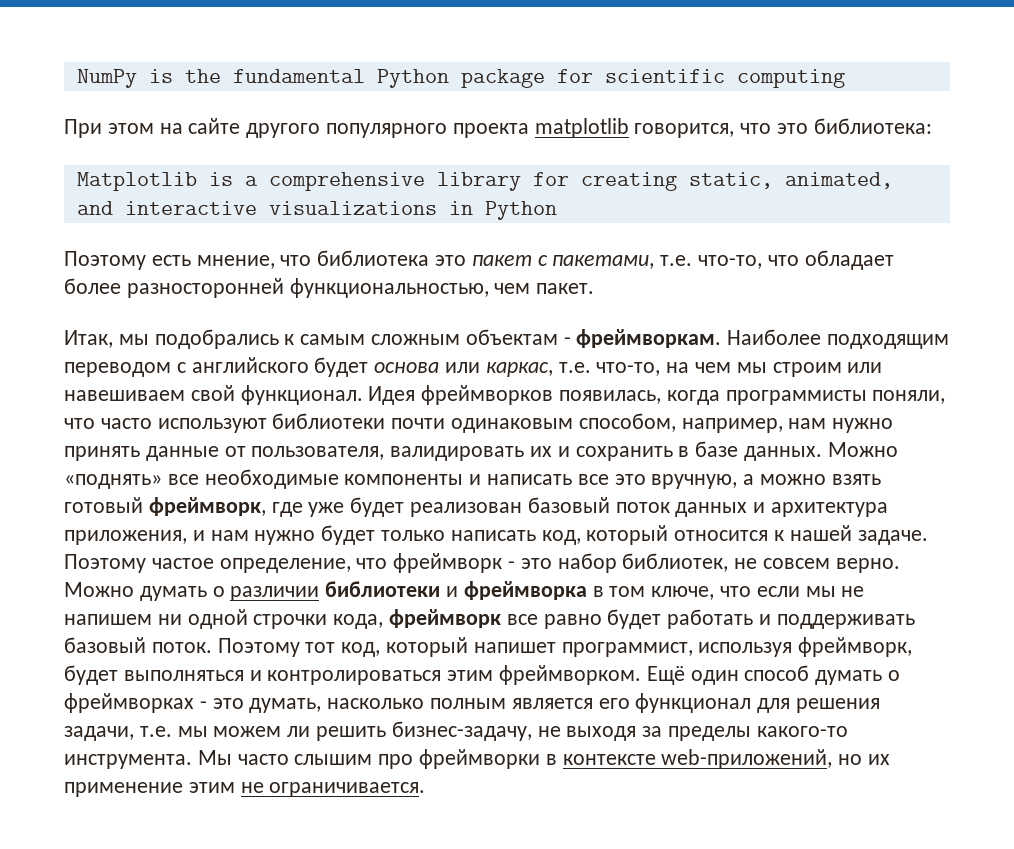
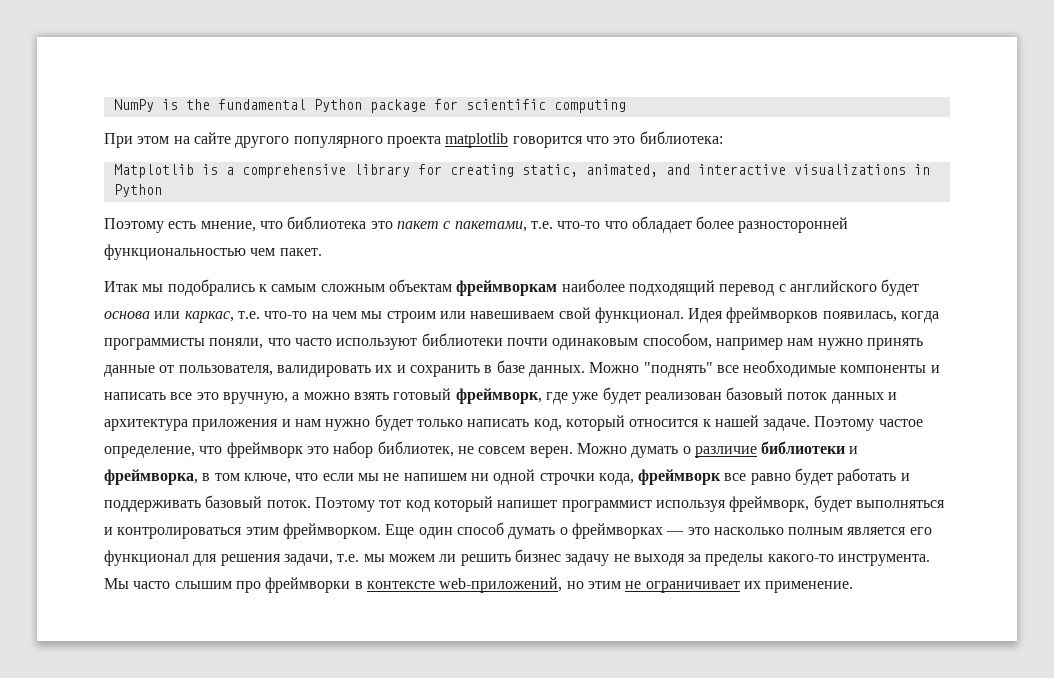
- При этом на сайте другого популярного проекта matplotlib говорится, что это библиотека:
+ При этом на сайте другого популярного проекта matplotlib говорится что это библиотека:
- Поэтому есть мнение, что библиотека это пакет с пакетами, т.е. что-то, что обладает более разносторонней функциональностью, чем пакет.
+ Поэтому есть мнение, что библиотека это пакет с пакетами, т.е. что-то что обладает более разносторонней функциональностью чем пакет.
- Итак, мы подобрались к самым сложным объектам - фреймворкам. Наиболее подходящим переводом с английского будет основа или каркас, т.е. что-то, на чем мы строим или навешиваем свой функционал.
+ Итак мы подобрались к самым сложным объектам фреймворкам наиболее подходящий перевод с английского будет основа или каркас, т.е. что-то на чем мы строим или навешиваем свой функционал.
- Идея фреймворков появилась, когда программисты поняли, что часто используют библиотеки почти одинаковым способом, например, нам нужно принять данные от пользователя, валидировать их и сохранить в базе данных.
+ Идея фреймворков появилась, когда программисты поняли, что часто используют библиотеки почти одинаковым способом, например нам нужно принять данные от пользователя, валидировать их и сохранить в базе данных.
- Можно «поднять» все необходимые компоненты и написать все это вручную, а можно взять готовый фреймворк, где уже будет реализован базовый поток данных и архитектура приложения, и нам нужно будет только написать код, который относится к нашей задаче.
+ Можно "поднять" все необходимые компоненты и написать все это вручную, а можно взять готовый фреймворк, где уже будет реализован базовый поток данных и архитектура приложения и нам нужно будет только написать код, который относится к нашей задаче.
- Поэтому частое определение, что фреймворк - это набор библиотек, не совсем верно.
+ Поэтому частое определение, что фреймворк это набор библиотек, не совсем верен.
- Можно думать о различии библиотеки и фреймворка в том ключе, что если мы не напишем ни одной строчки кода, фреймворк все равно будет работать и поддерживать базовый поток.
+ Можно думать о различие библиотеки и фреймворка, в том ключе, что если мы не напишем ни одной строчки кода, фреймворк все равно будет работать и поддерживать базовый поток.
- Поэтому тот код, который напишет программист, используя фреймворк, будет выполняться и контролироваться этим фреймворком.
+ Поэтому тот код который напишет программист используя фреймворк, будет выполняться и контролироваться этим фреймворком.
- Ещё один способ думать о фреймворках - это думать, насколько полным является его функционал для решения задачи, т.е. мы можем ли решить бизнес-задачу, не выходя за пределы какого-то инструмента.
+ Еще один способ думать о фреймворках — это насколько полным является его функционал для решения задачи, т.е. мы можем ли решить бизнес задачу не выходя за пределы какого-то инструмента.
- Мы часто слышим про фреймворки в контексте web-приложений, но их применение этим не ограничивается.
+ Мы часто слышим про фреймворки в контексте web-приложений, но этим не ограничивает их применение.

